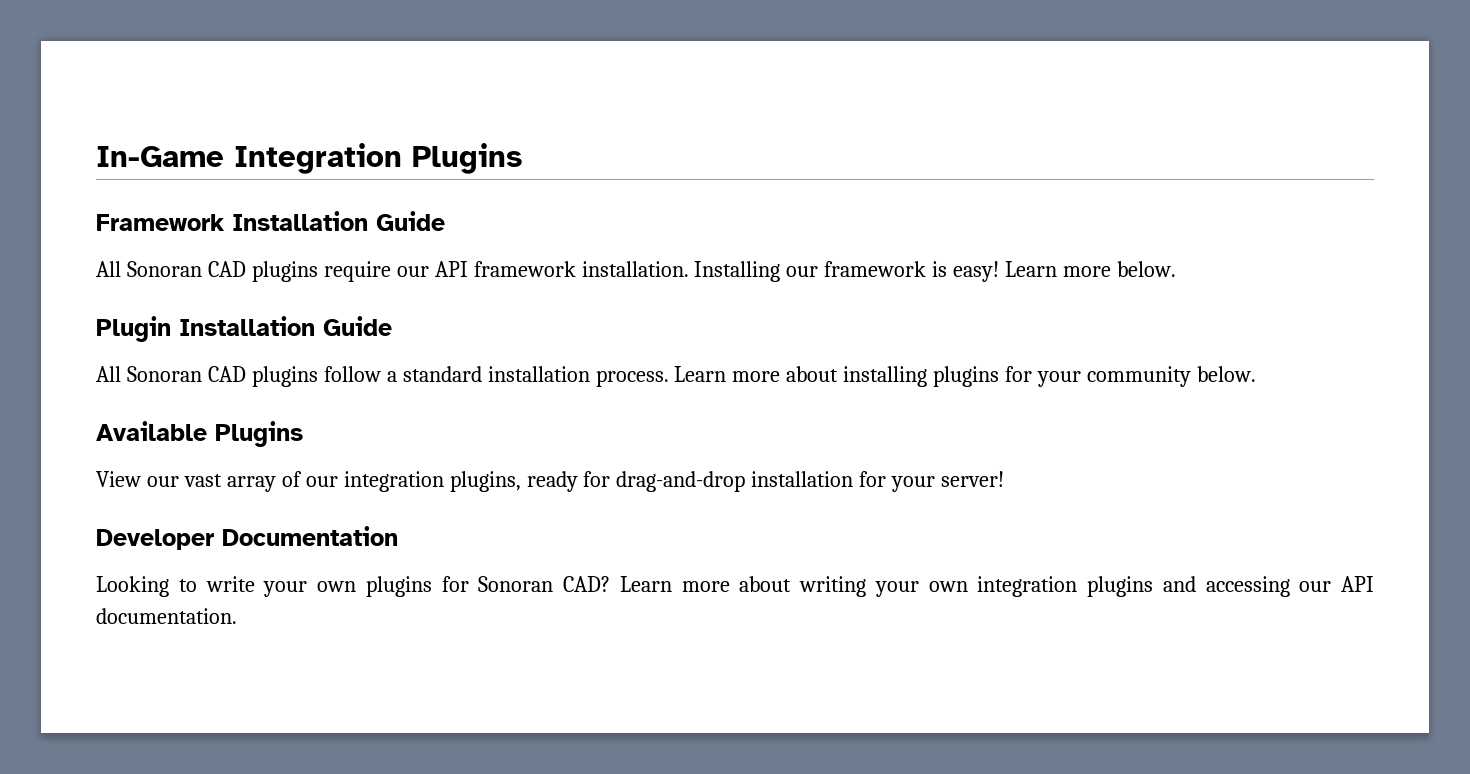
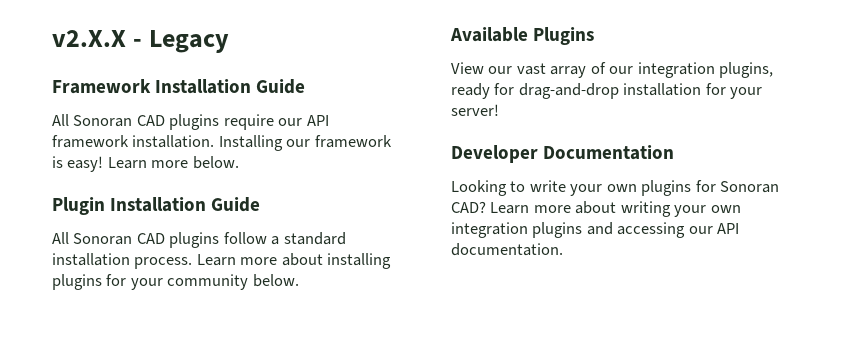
- In-Game Integration Plugins
+ v2.X.X - Legacy

